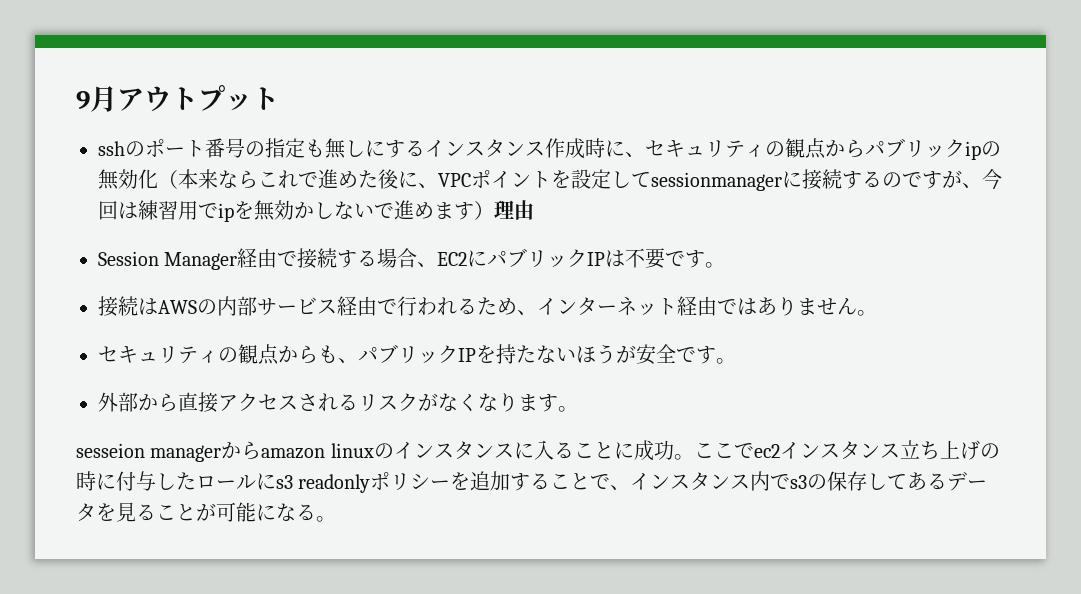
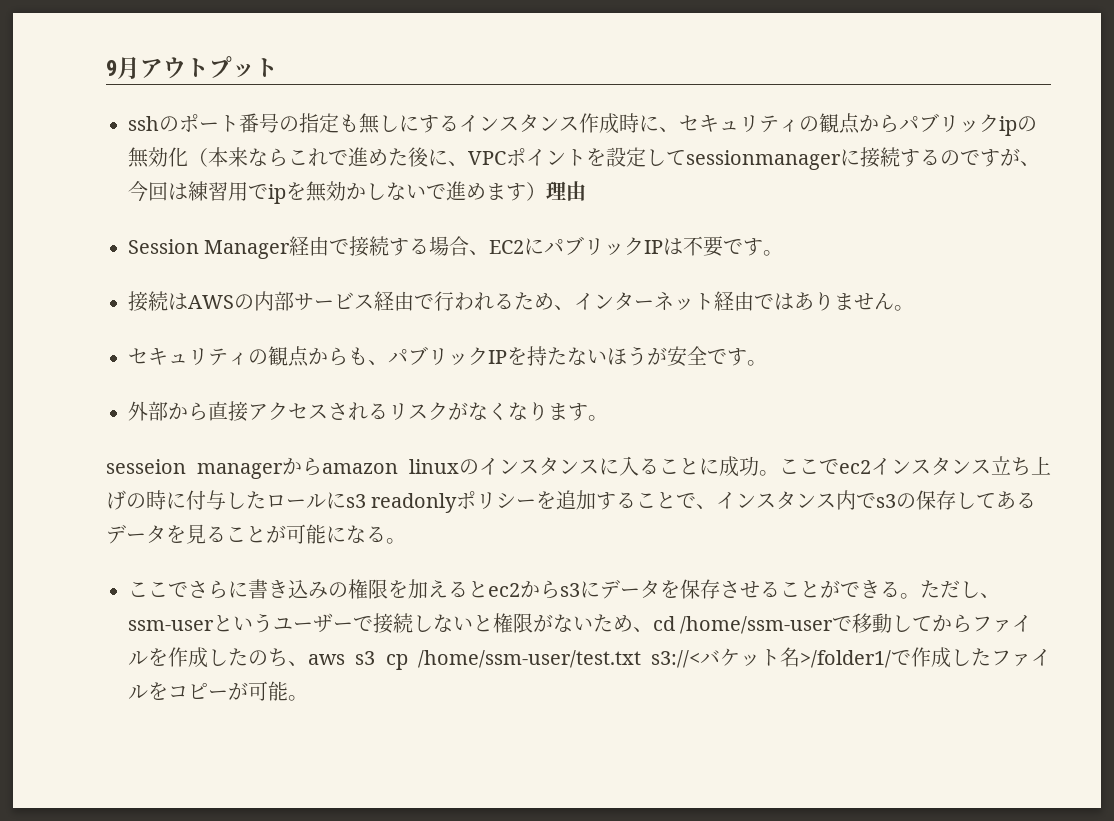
+ ここでさらに書き込みの権限を加えるとec2からs3にデータを保存させることができる。ただし、ssm-userというユーザーで接続しないと権限がないため、cd /home/ssm-userで移動してからファイルを作成したのち、aws s3 cp /home/ssm-user/test.txt s3://<バケット名>/folder1/で作成したファイルをコピーが可能。

